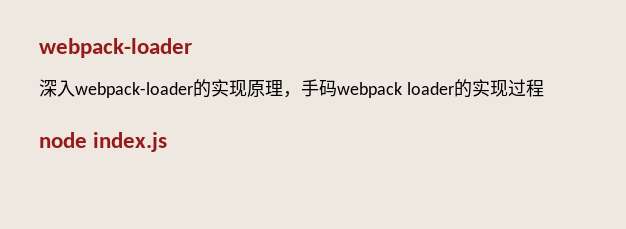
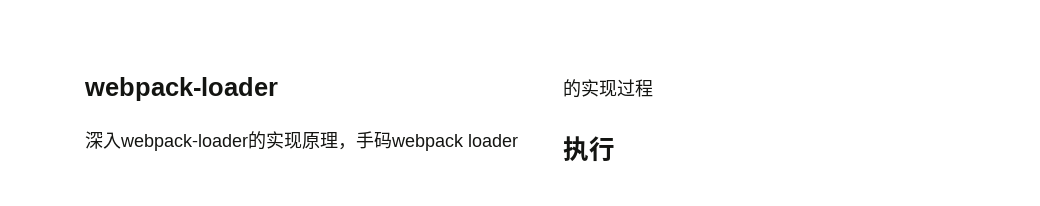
- node index.js
+ 执行

